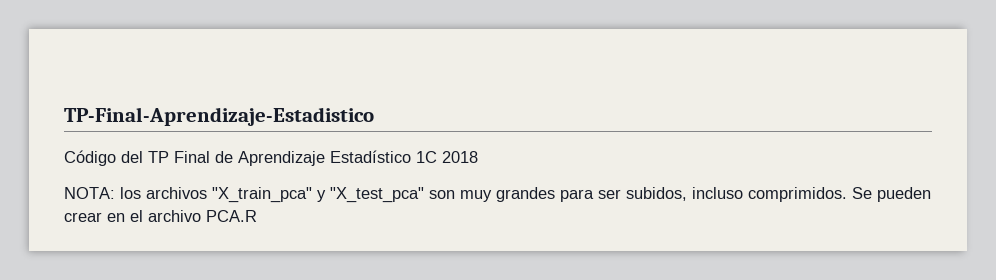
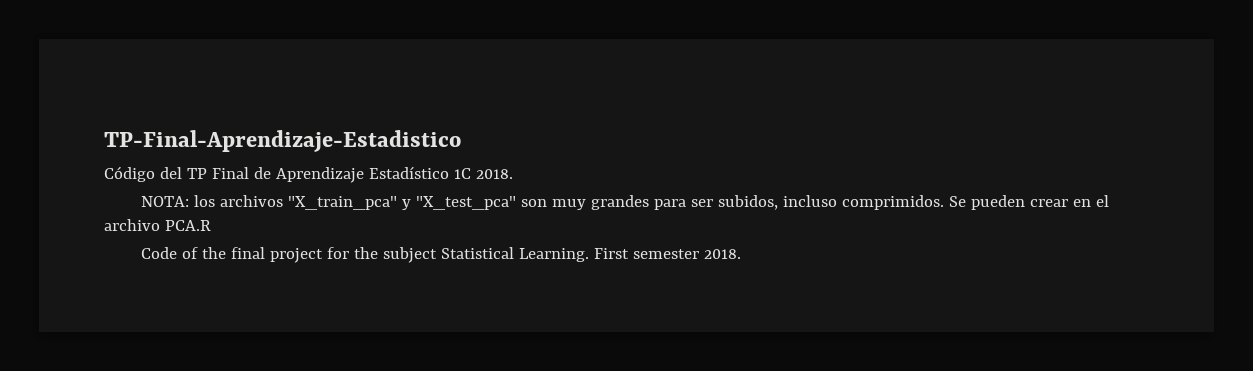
- Código del TP Final de Aprendizaje Estadístico 1C 2018
+ Código del TP Final de Aprendizaje Estadístico 1C 2018.
+ Code of the final project for the subject Statistical Learning. First semester 2018.

